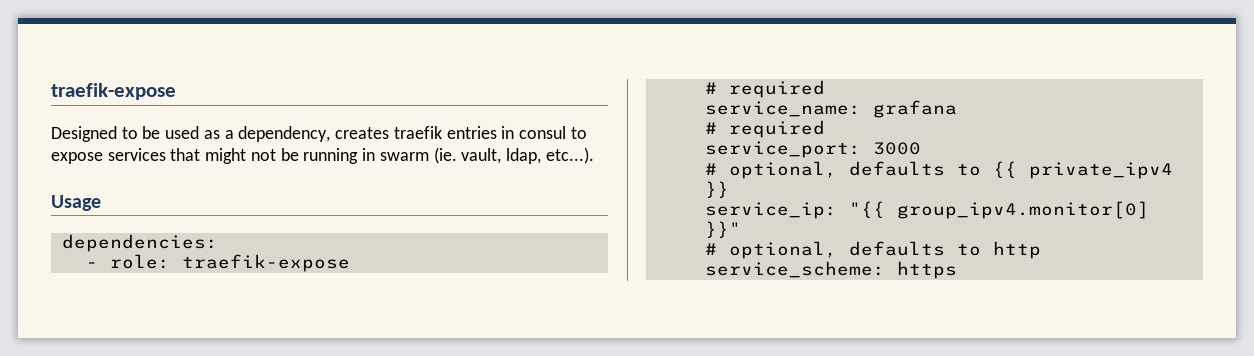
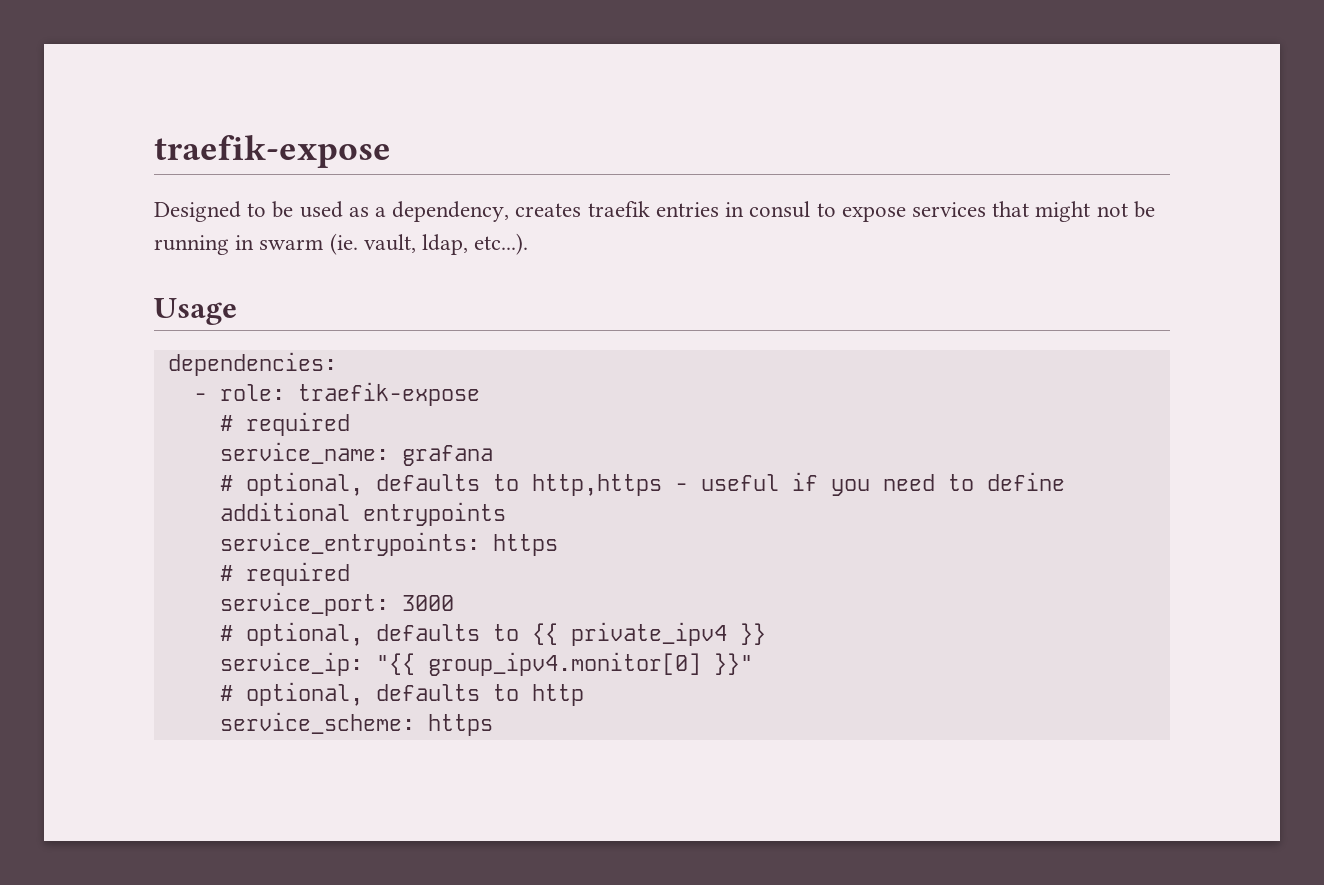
+ # optional, defaults to http,https - useful if you need to define additional entrypoints
+ service_entrypoints: https

